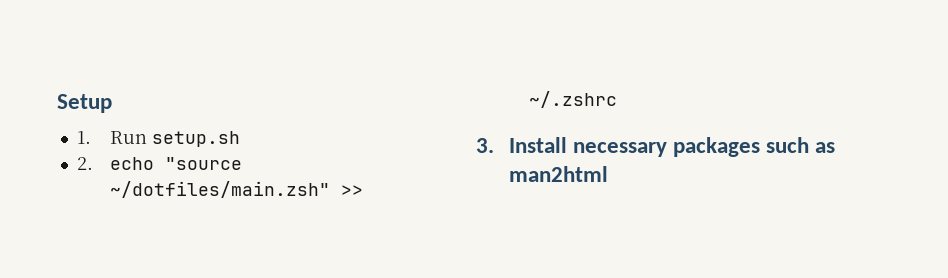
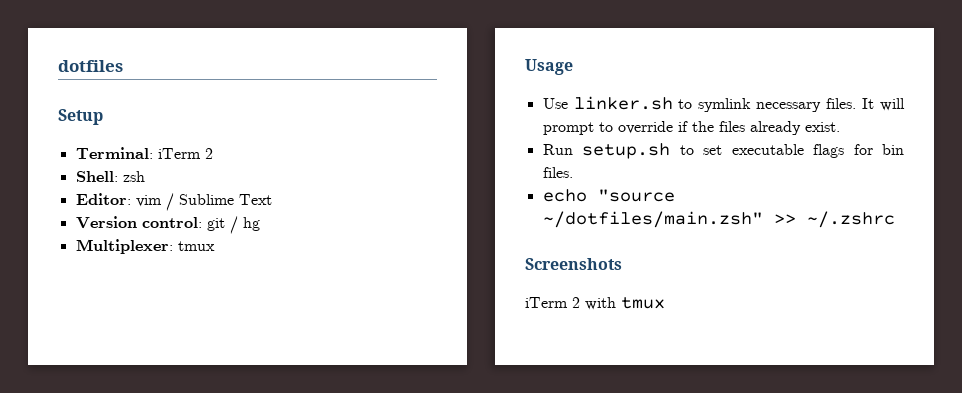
+ dotfiles
- 1. Run setup.sh
- 2. echo "source ~/dotfiles/main.zsh" >> ~/.zshrc
+ Terminal: iTerm 2
+ Shell: zsh
+ Editor: vim / Sublime Text
+ Version control: git / hg
+ Multiplexer: tmux
+ Usage
+ Use linker.sh to symlink necessary files. It will prompt to override if the files already exist.
+ Run setup.sh to set executable flags for bin files.
+ echo "source ~/dotfiles/main.zsh" >> ~/.zshrc
- 3. Install necessary packages such as man2html
+ Screenshots
+ iTerm 2 with tmux

